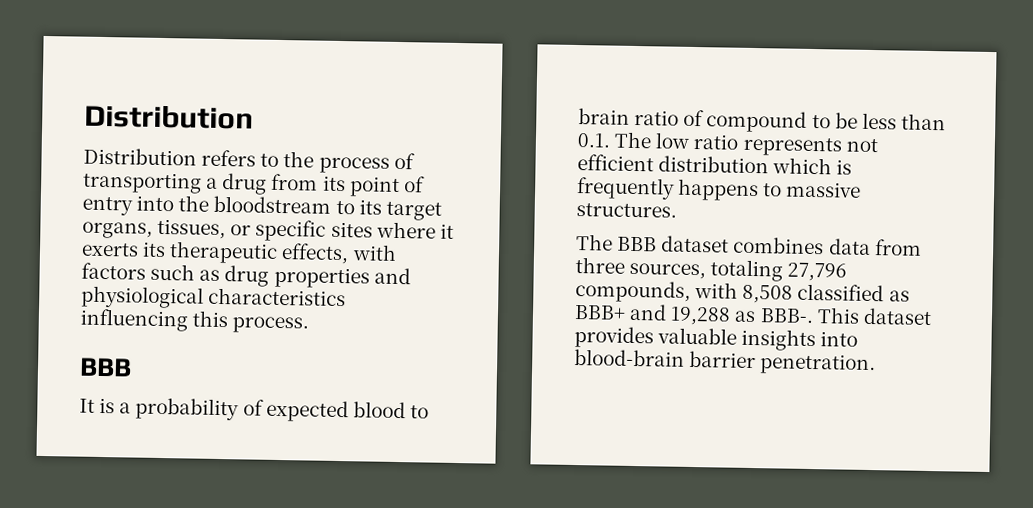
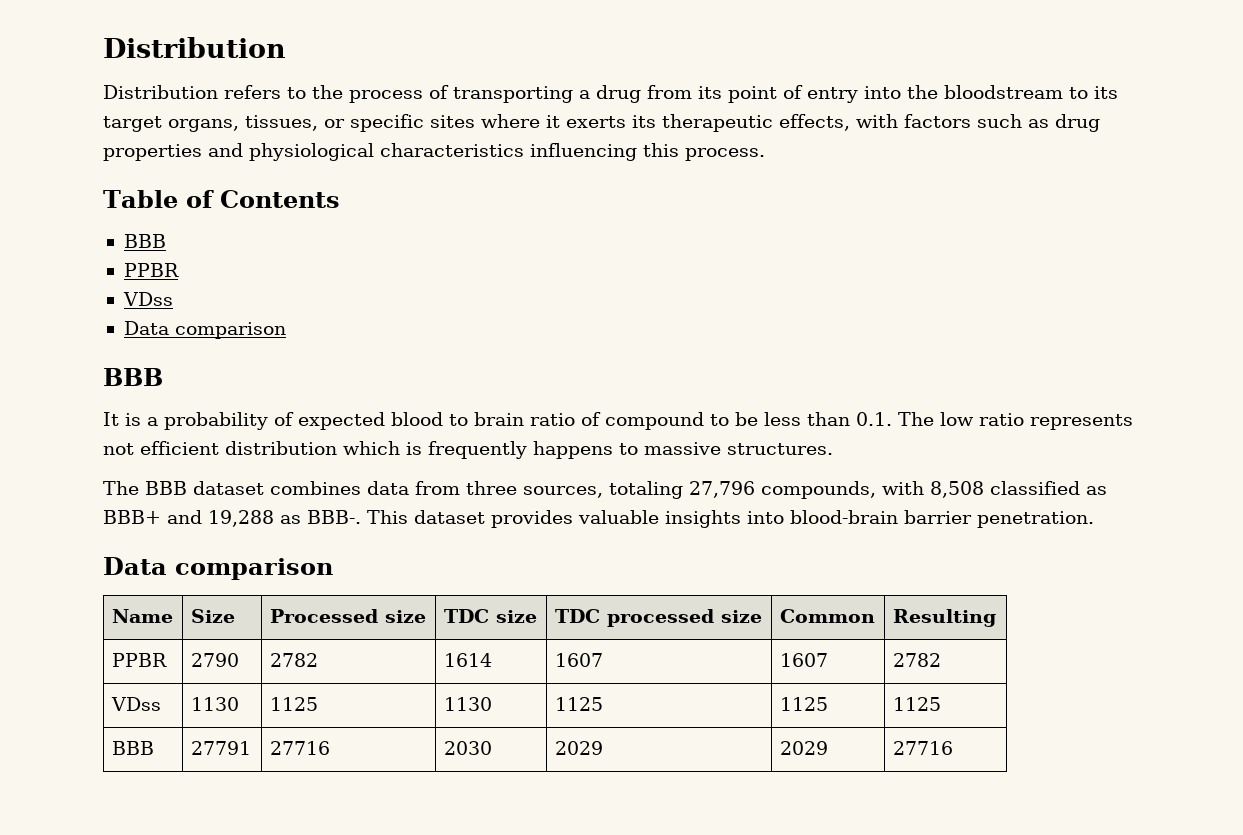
+ Table of Contents
+ BBB
+ PPBR
+ VDss
+ Data comparison
  This dataset provides valuable insights into blood-brain barrier penetration.
+ Data comparison
+ Name | Size | Processed size | TDC size | TDC processed size | Common | Resulting
+ PPBR | 2790 | 2782 | 1614 | 1607 | 1607 | 2782
+ VDss | 1130 | 1125 | 1130 | 1125 | 1125 | 1125
+ BBB | 27791 | 27716 | 2030 | 2029 | 2029 | 27716

